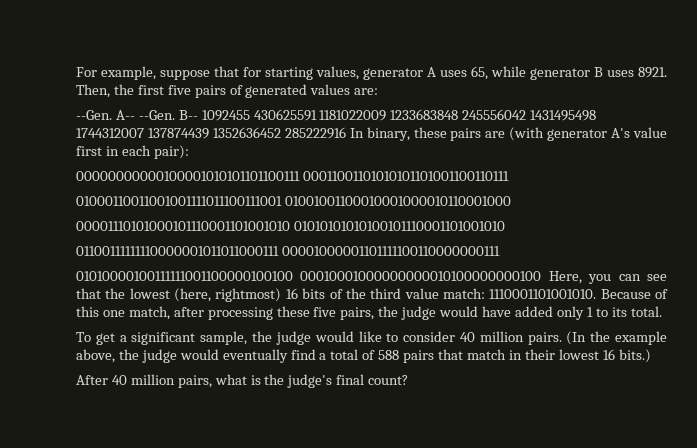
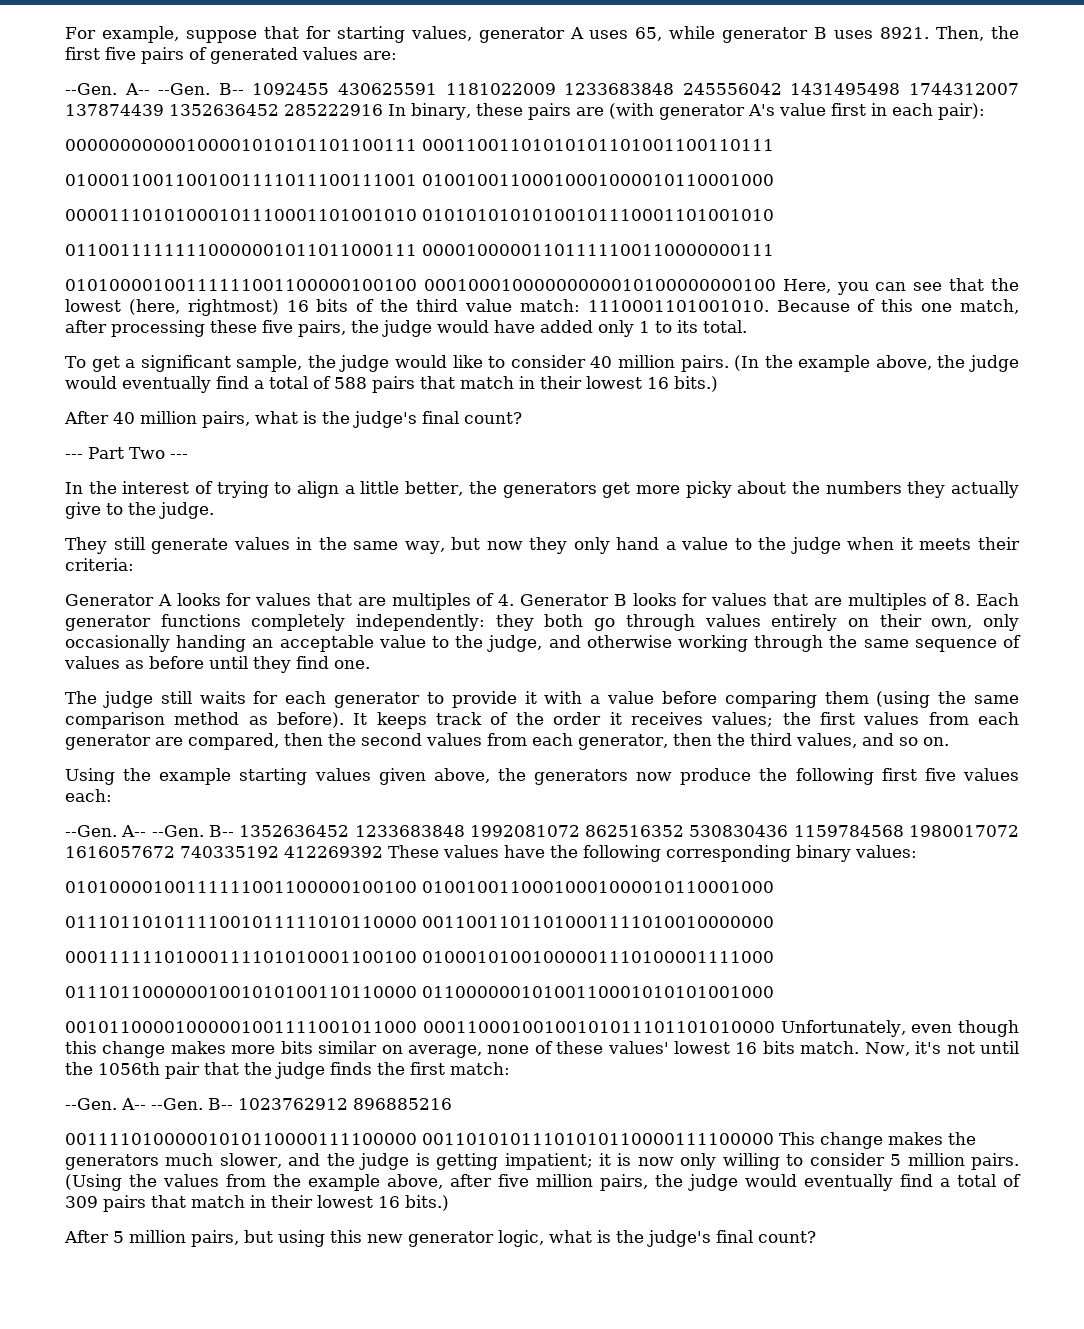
+ --- Part Two ---
+ In the interest of trying to align a little better, the generators get more picky about the numbers they actually give to the judge.
+ They still generate values in the same way, but now they only hand a value to the judge when it meets their criteria:
+ Generator A looks for values that are multiples of 4. Generator B looks for values that are multiples of 8. Each generator functions completely independently: they both go through values entirely on their own, only occasionally handing an acceptable value to the judge, and otherwise working through the same sequence of values as before until they find one.
+ The judge still waits for each generator to provide it with a value before comparing them (using the same comparison method as before). It keeps track of the order it receives values; the first values from each generator are compared, then the second values from each generator, then the third values, and so on.
+ Using the example starting values given above, the generators now produce the following first five values each:
+ --Gen. A-- --Gen. B-- 1352636452 1233683848 1992081072 862516352 530830436 1159784568 1980017072 1616057672 740335192 412269392 These values have the following corresponding binary values:
+ 01010000100111111001100000100100 01001001100010001000010110001000
+ 01110110101111001011111010110000 00110011011010001111010010000000
+ 00011111101000111101010001100100 01000101001000001110100001111000
+ 01110110000001001010100110110000 01100000010100110001010101001000
+ 00101100001000001001111001011000 00011000100100101011101101010000 Unfortunately, even though this change makes more bits similar on average, none of these values' lowest 16 bits match. Now, it's not until the 1056th pair that the judge finds the first match:
+ --Gen. A-- --Gen. B-- 1023762912 896885216
+ 00111101000001010110000111100000 00110101011101010110000111100000 This change makes the generators much slower, and the judge is getting impatient; it is now only willing to consider 5 million pairs. (Using the values from the example above, after five million pairs, the judge would eventually find a total of 309 pairs that match in their lowest 16 bits.)
+ After 5 million pairs, but using this new generator logic, what is the judge's final count?

